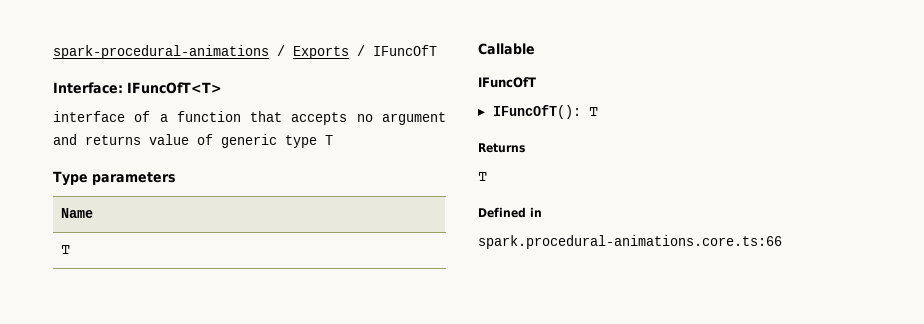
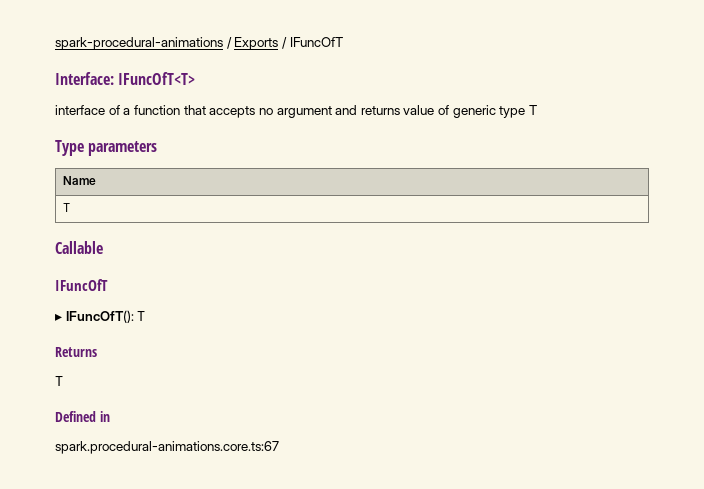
- spark.procedural-animations.core.ts:66
+ spark.procedural-animations.core.ts:67

